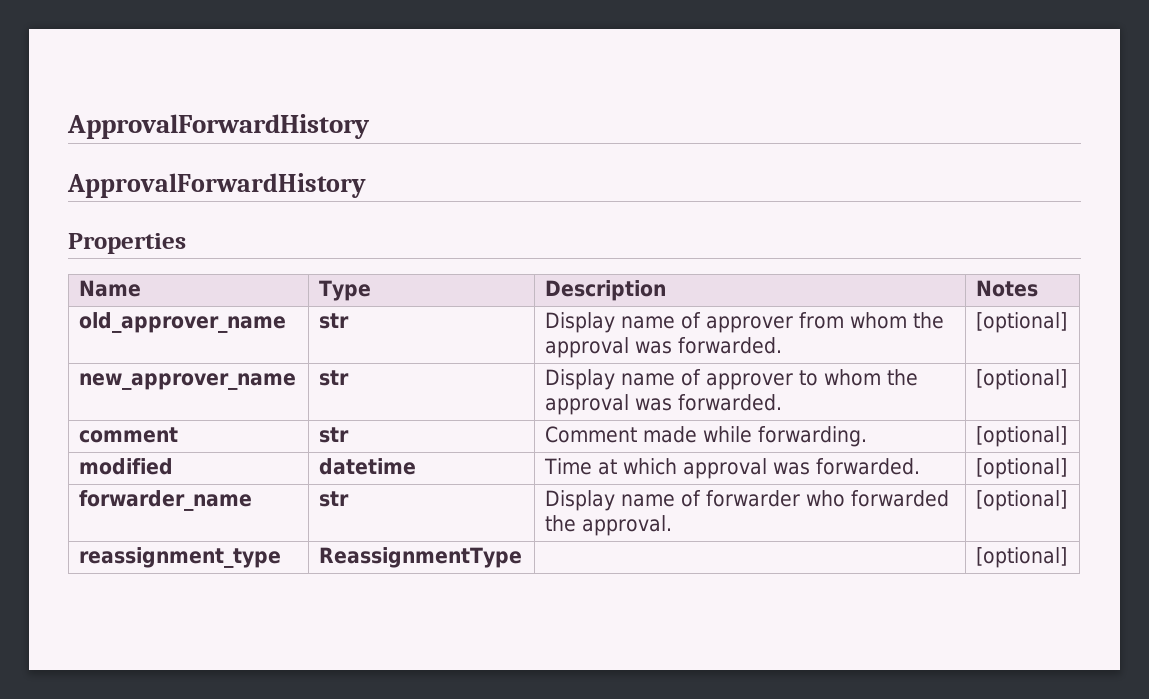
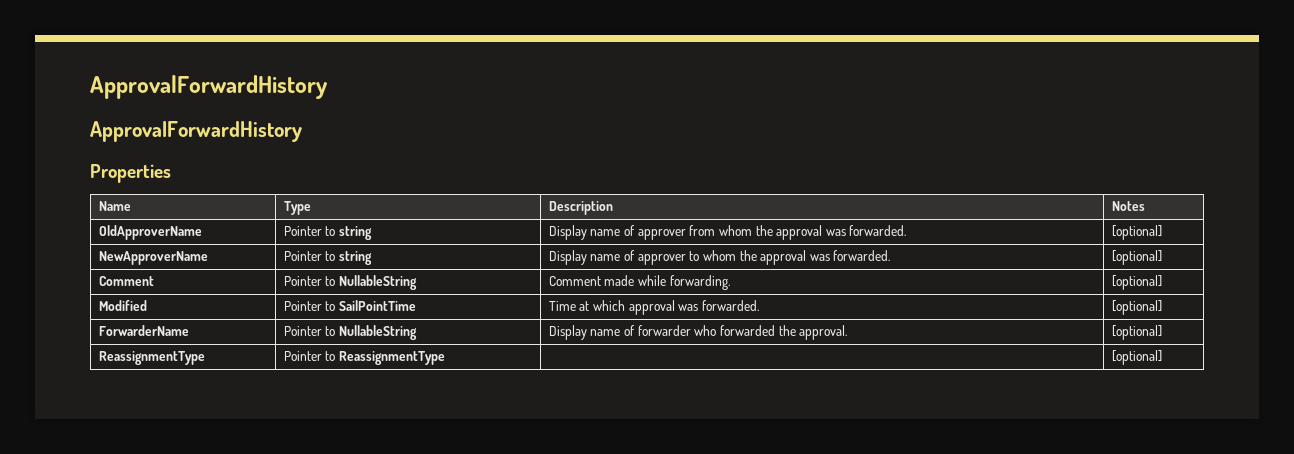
- old_approver_name | str | Display name of approver from whom the approval was forwarded. | [optional]
+ OldApproverName | Pointer to string | Display name of approver from whom the approval was forwarded. | [optional]
- new_approver_name | str | Display name of approver to whom the approval was forwarded. | [optional]
+ NewApproverName | Pointer to string | Display name of approver to whom the approval was forwarded. | [optional]
- comment | str | Comment made while forwarding. | [optional]
+ Comment | Pointer to NullableString | Comment made while forwarding. | [optional]
- modified | datetime | Time at which approval was forwarded. | [optional]
+ Modified | Pointer to SailPointTime | Time at which approval was forwarded. | [optional]
- forwarder_name | str | Display name of forwarder who forwarded the approval. | [optional]
+ ForwarderName | Pointer to NullableString | Display name of forwarder who forwarded the approval. | [optional]
- reassignment_type | ReassignmentType | | [optional]
+ ReassignmentType | Pointer to ReassignmentType | | [optional]

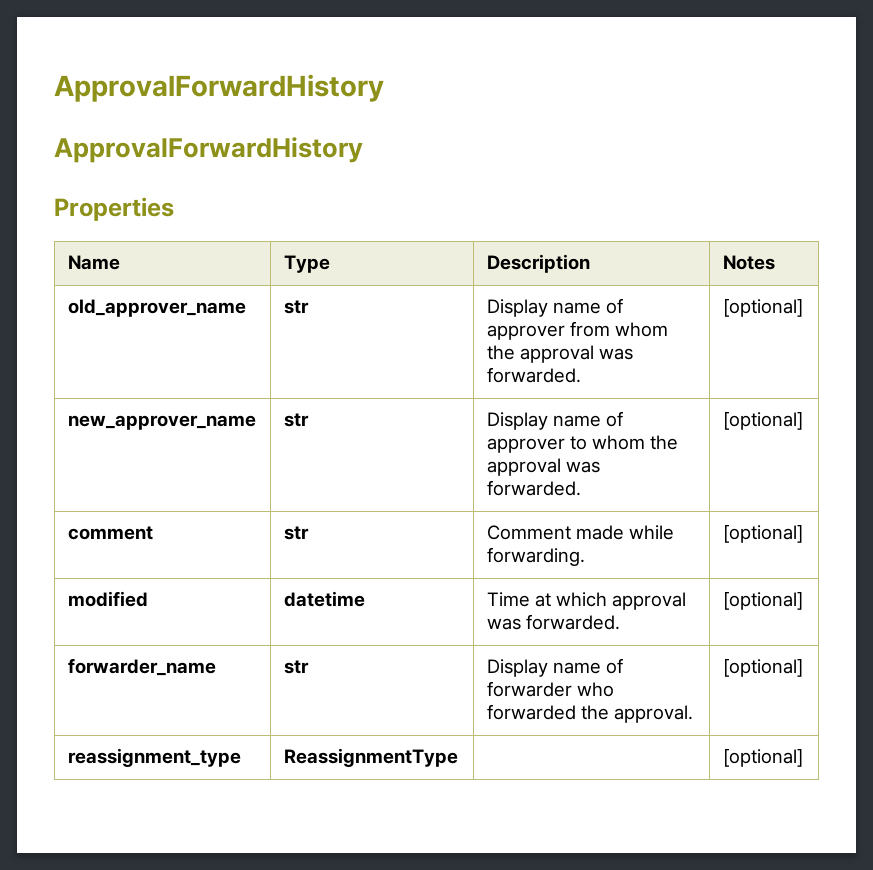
- OldApproverName | Pointer to string | Display name of approver from whom the approval was forwarded. | [optional]
+ old_approver_name | str | Display name of approver from whom the approval was forwarded. | [optional]
- NewApproverName | Pointer to string | Display name of approver to whom the approval was forwarded. | [optional]
+ new_approver_name | str | Display name of approver to whom the approval was forwarded. | [optional]
- Comment | Pointer to NullableString | Comment made while forwarding. | [optional]
+ comment | str | Comment made while forwarding. | [optional]
- Modified | Pointer to SailPointTime | Time at which approval was forwarded. | [optional]
+ modified | datetime | Time at which approval was forwarded. | [optional]
- ForwarderName | Pointer to NullableString | Display name of forwarder who forwarded the approval. | [optional]
+ forwarder_name | str | Display name of forwarder who forwarded the approval. | [optional]
- ReassignmentType | Pointer to ReassignmentType | | [optional]
+ reassignment_type | ReassignmentType | | [optional]

